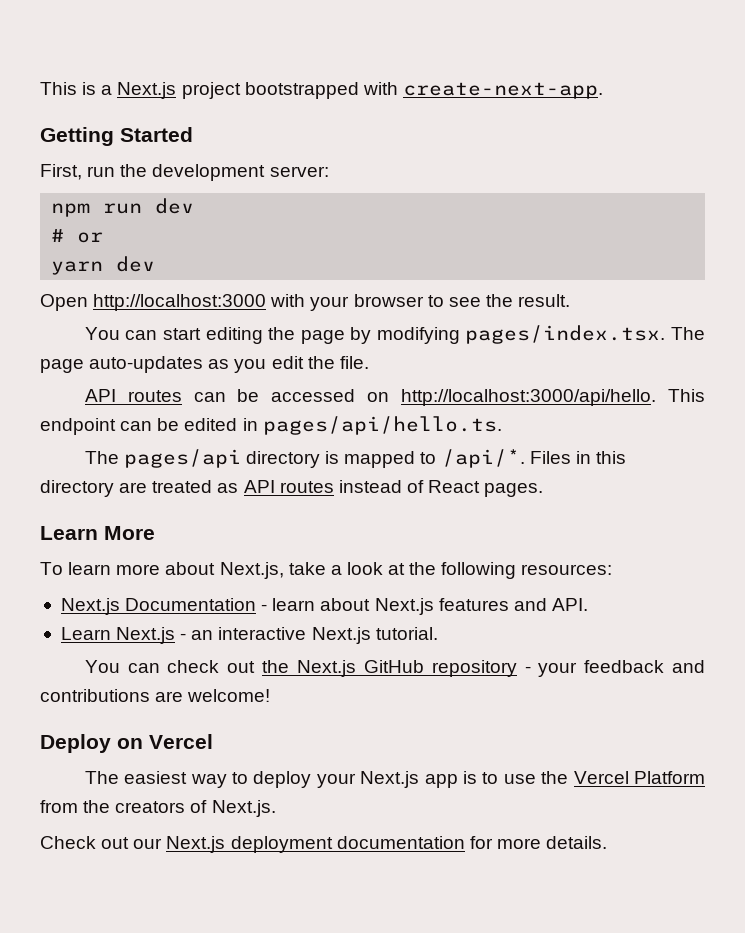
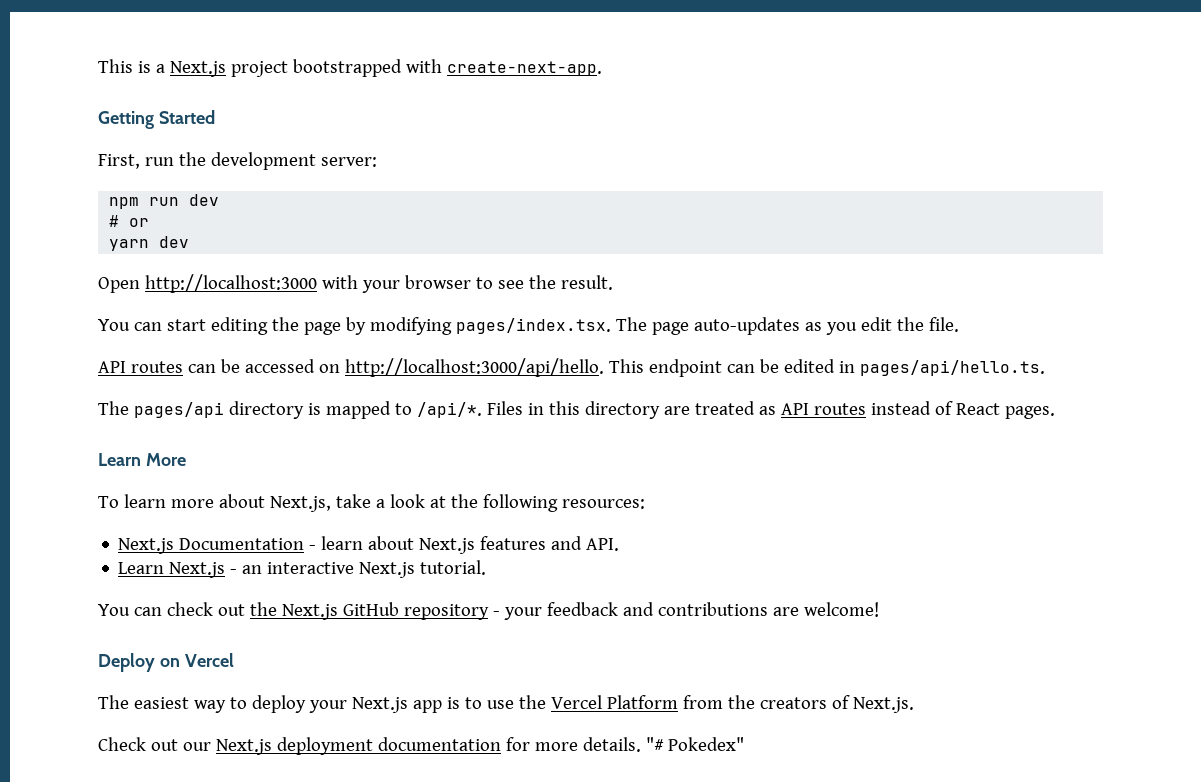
+ "# Pokedex"

